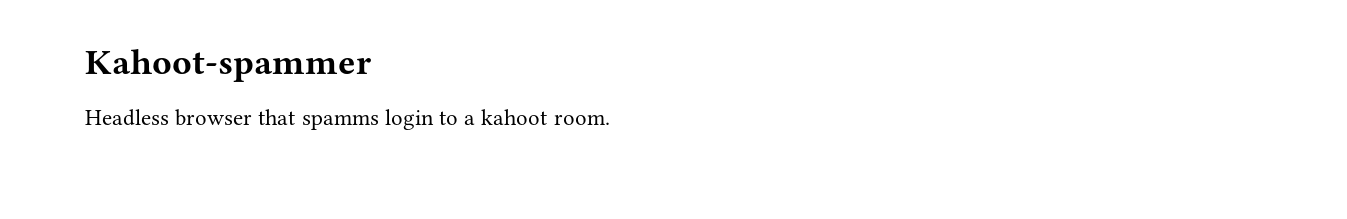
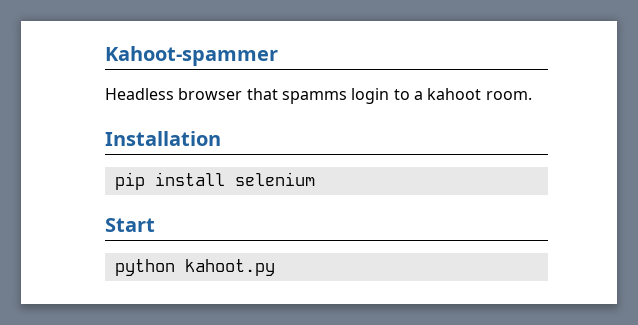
+ Installation
+ pip install selenium
+ Start
+ python kahoot.py

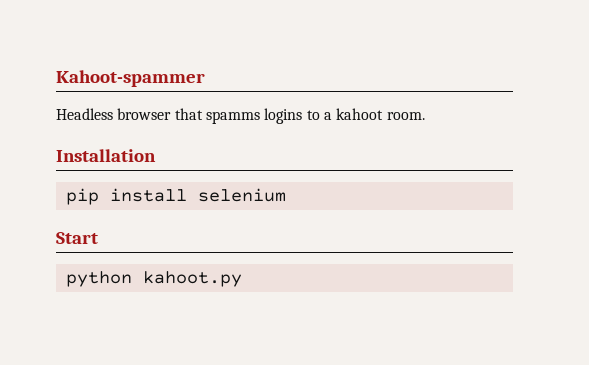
- Headless browser that spamms login to a kahoot room.
+ Headless browser that spamms logins to a kahoot room.

